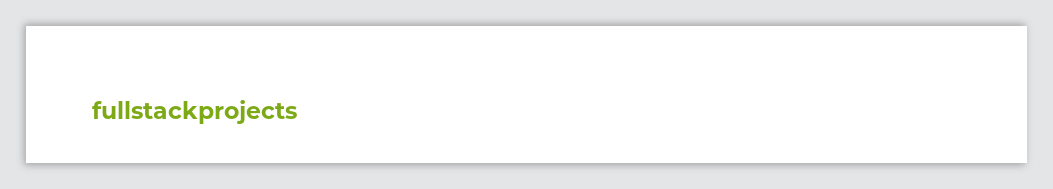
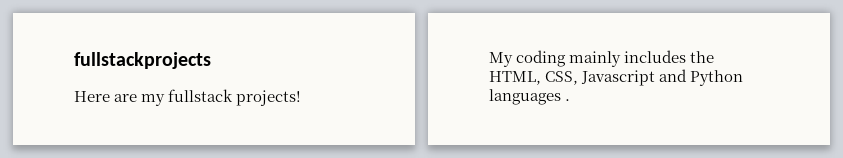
+ Here are my fullstack projects!
+ My coding mainly includes the HTML, CSS, Javascript and Python languages .

